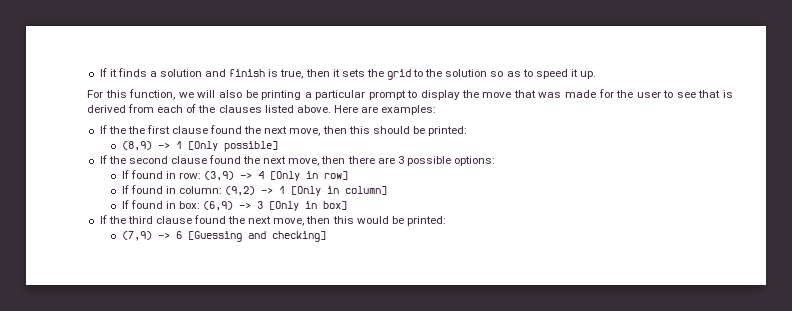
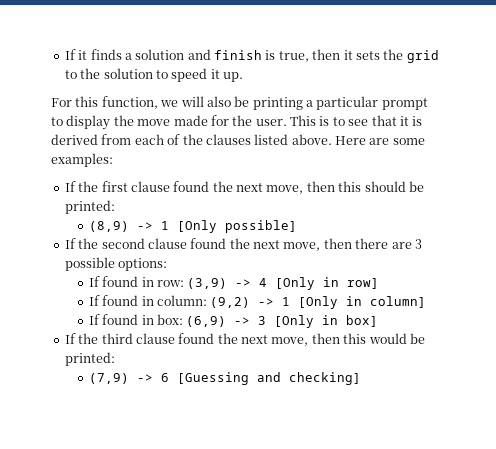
- If it finds a solution and finish is true, then it sets the grid to the solution so as to speed it up.
+ If it finds a solution and finish is true, then it sets the grid to the solution to speed it up.
- For this function, we will also be printing a particular prompt to display the move that was made for the user to see that is derived from each of the clauses listed above.
+ For this function, we will also be printing a particular prompt to display the move made for the user. This is to see that it is derived from each of the clauses listed above.
- Here are examples:
+ Here are some examples:
- If the the first clause found the next move, then this should be printed:
+ If the first clause found the next move, then this should be printed:

